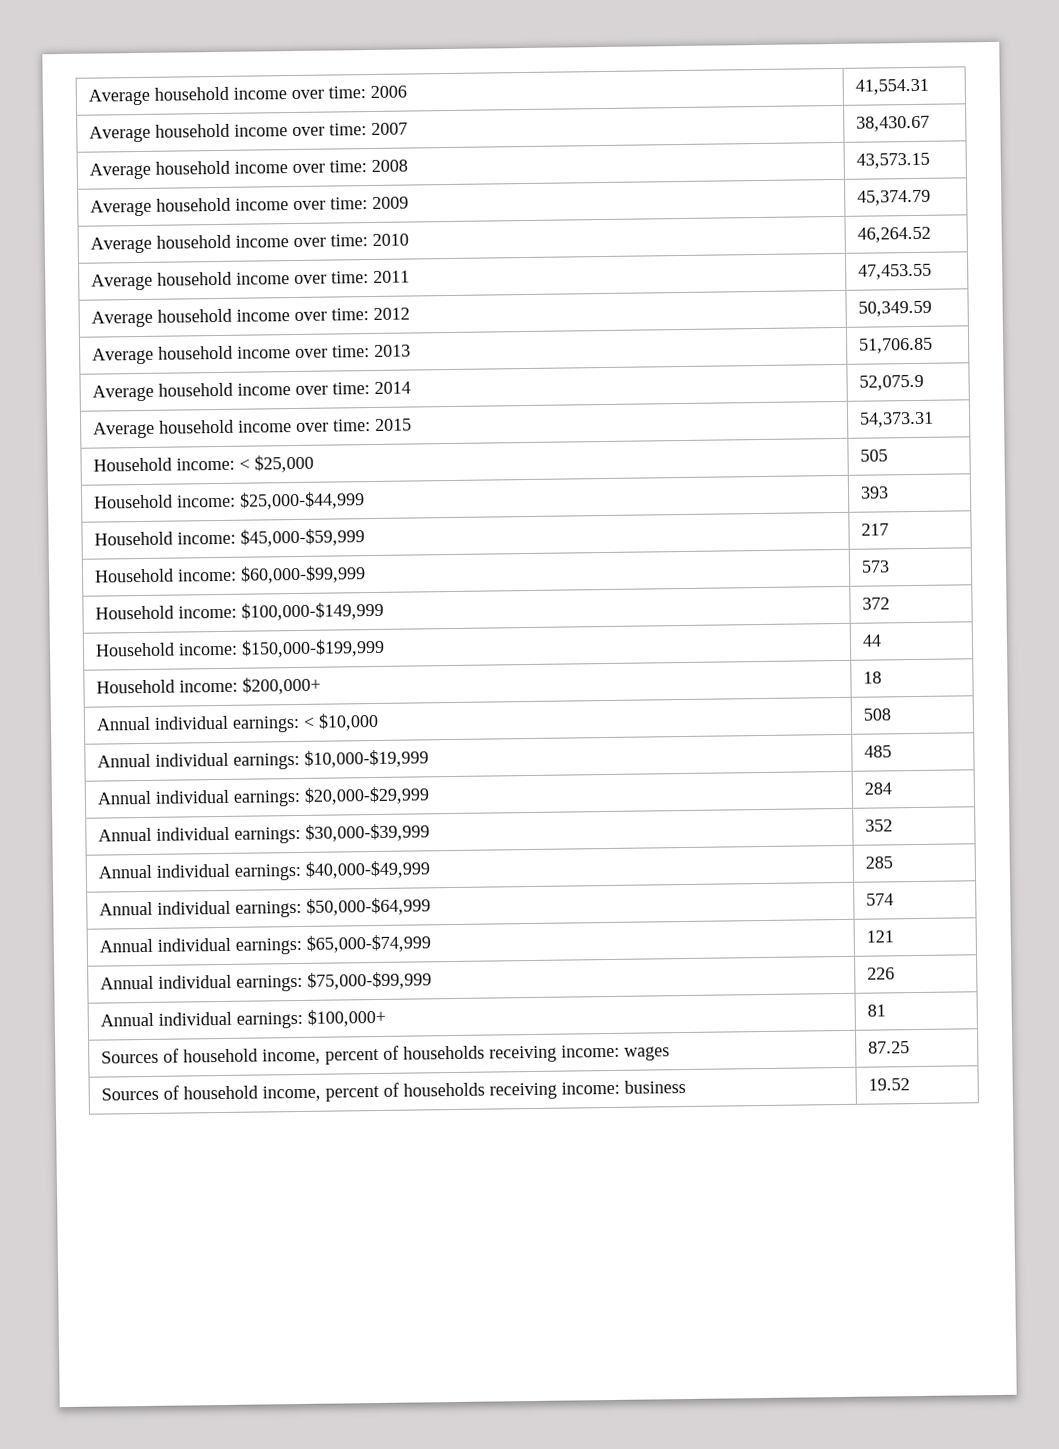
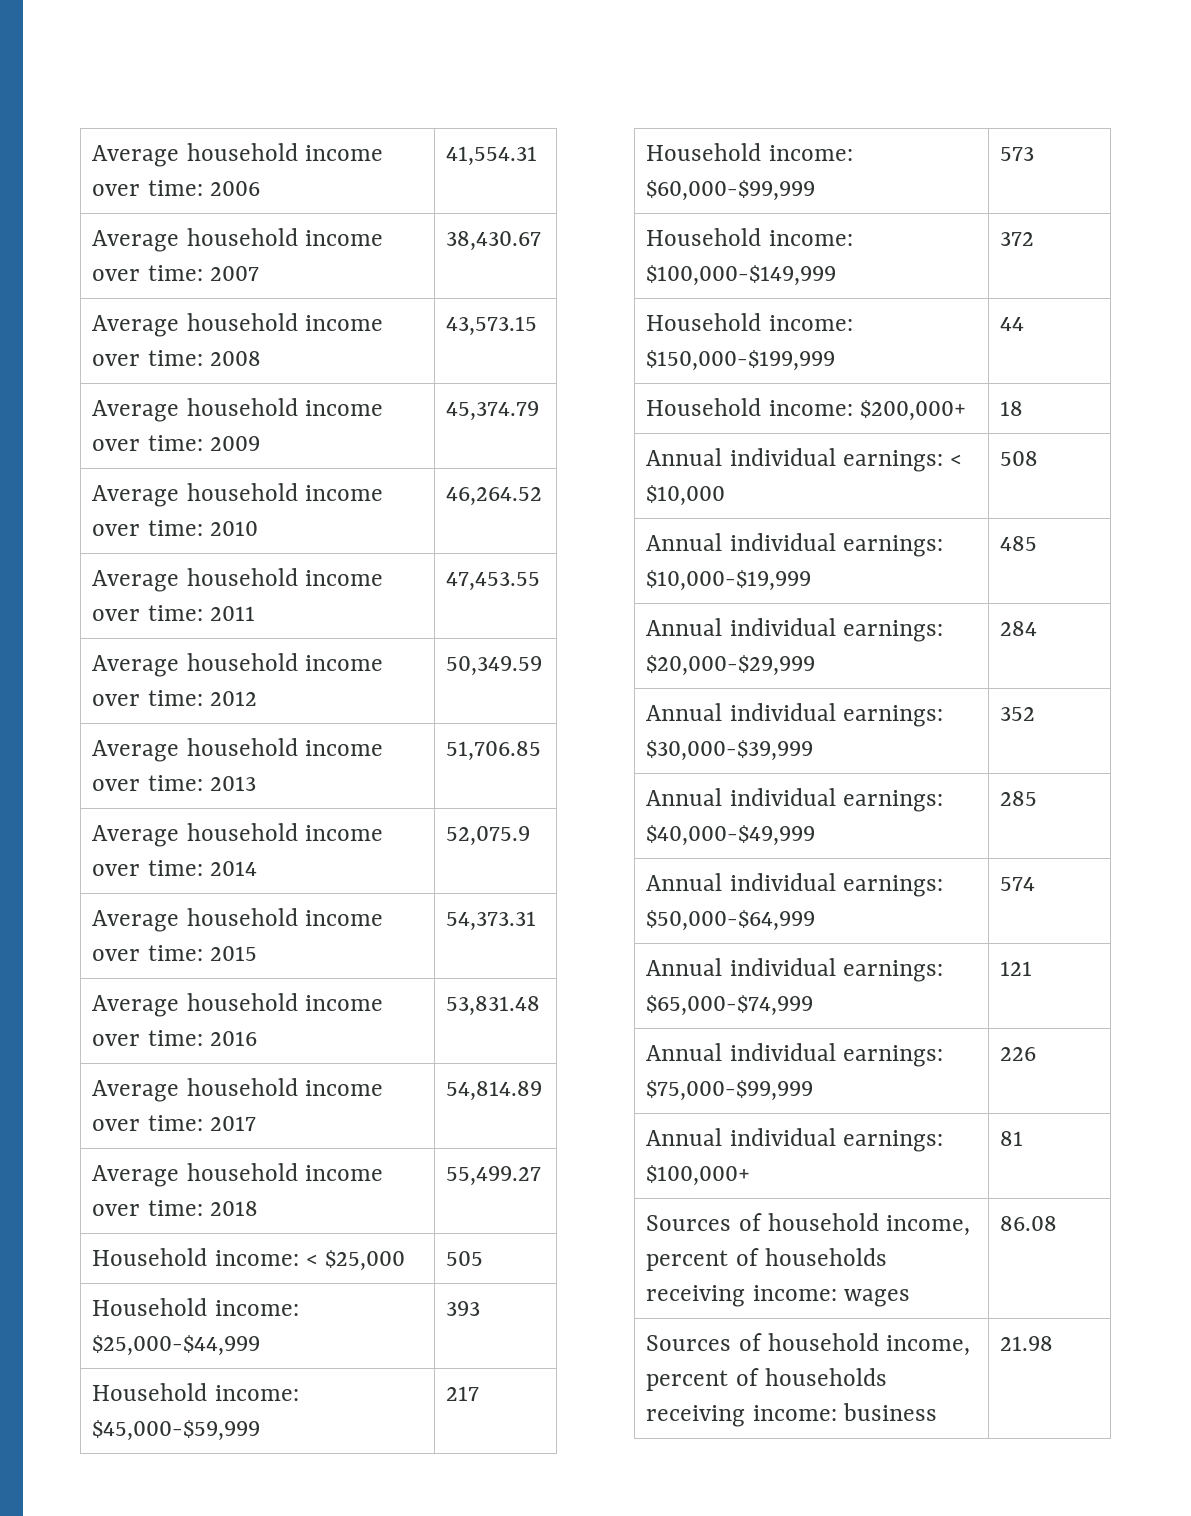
+ Average household income over time: 2016 | 53,831.48
+ Average household income over time: 2017 | 54,814.89
+ Average household income over time: 2018 | 55,499.27
- Sources of household income, percent of households receiving income: wages | 87.25
+ Sources of household income, percent of households receiving income: wages | 86.08
- Sources of household income, percent of households receiving income: business | 19.52
+ Sources of household income, percent of households receiving income: business | 21.98

